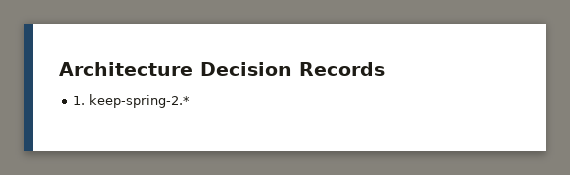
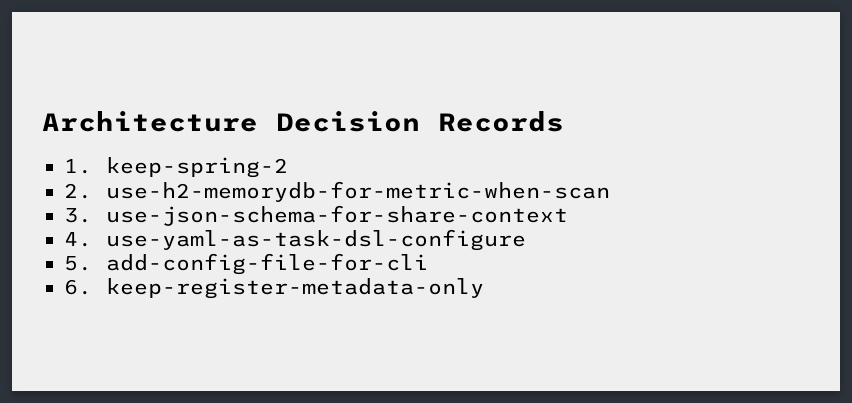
- 1. keep-spring-2.*
+ 1. keep-spring-2
+ 2. use-h2-memorydb-for-metric-when-scan
+ 3. use-json-schema-for-share-context
+ 4. use-yaml-as-task-dsl-configure
+ 5. add-config-file-for-cli
+ 6. keep-register-metadata-only

